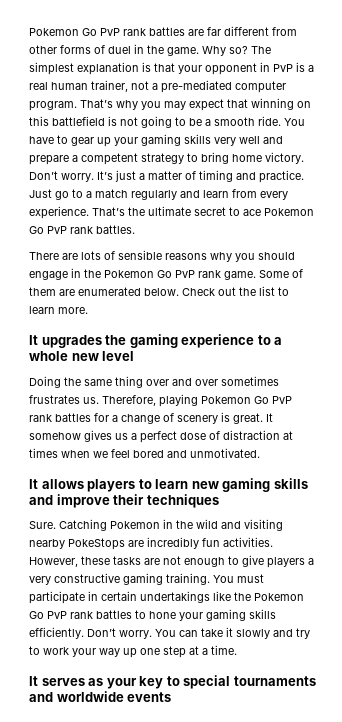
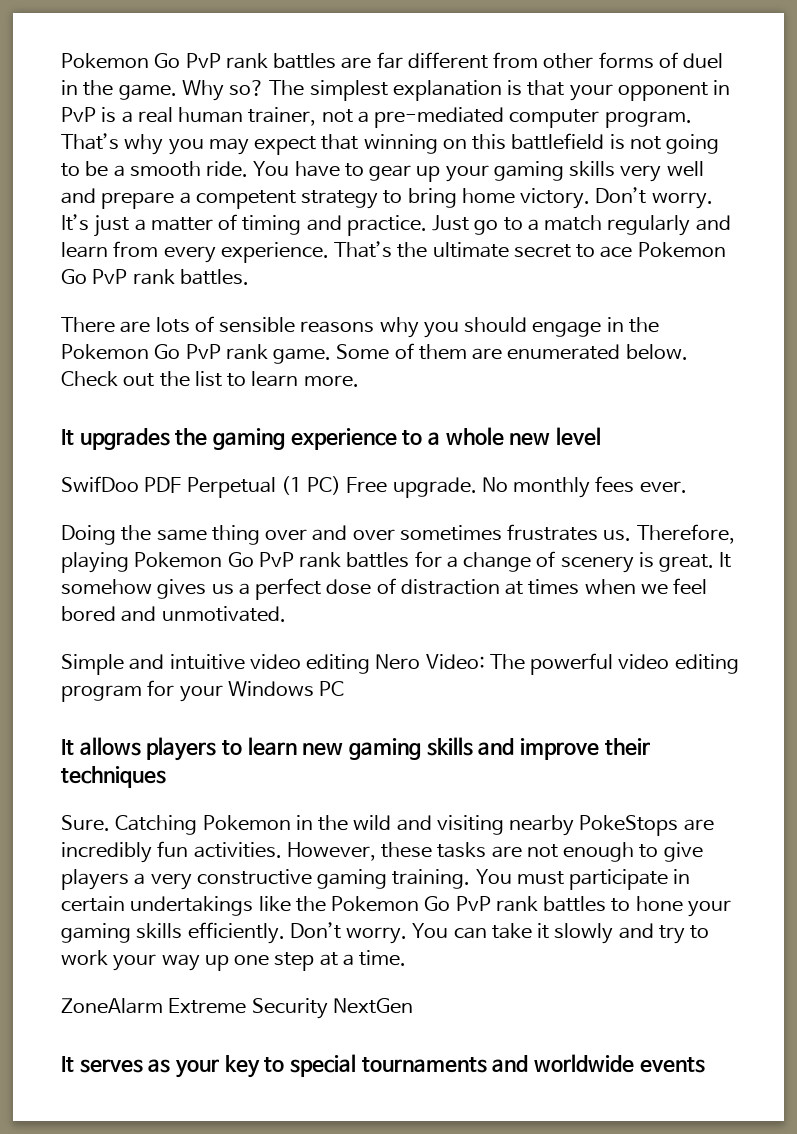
+ SwifDoo PDF Perpetual (1 PC) Free upgrade. No monthly fees ever.
+ Simple and intuitive video editing Nero Video: The powerful video editing program for your Windows PC
+ ZoneAlarm Extreme Security NextGen

